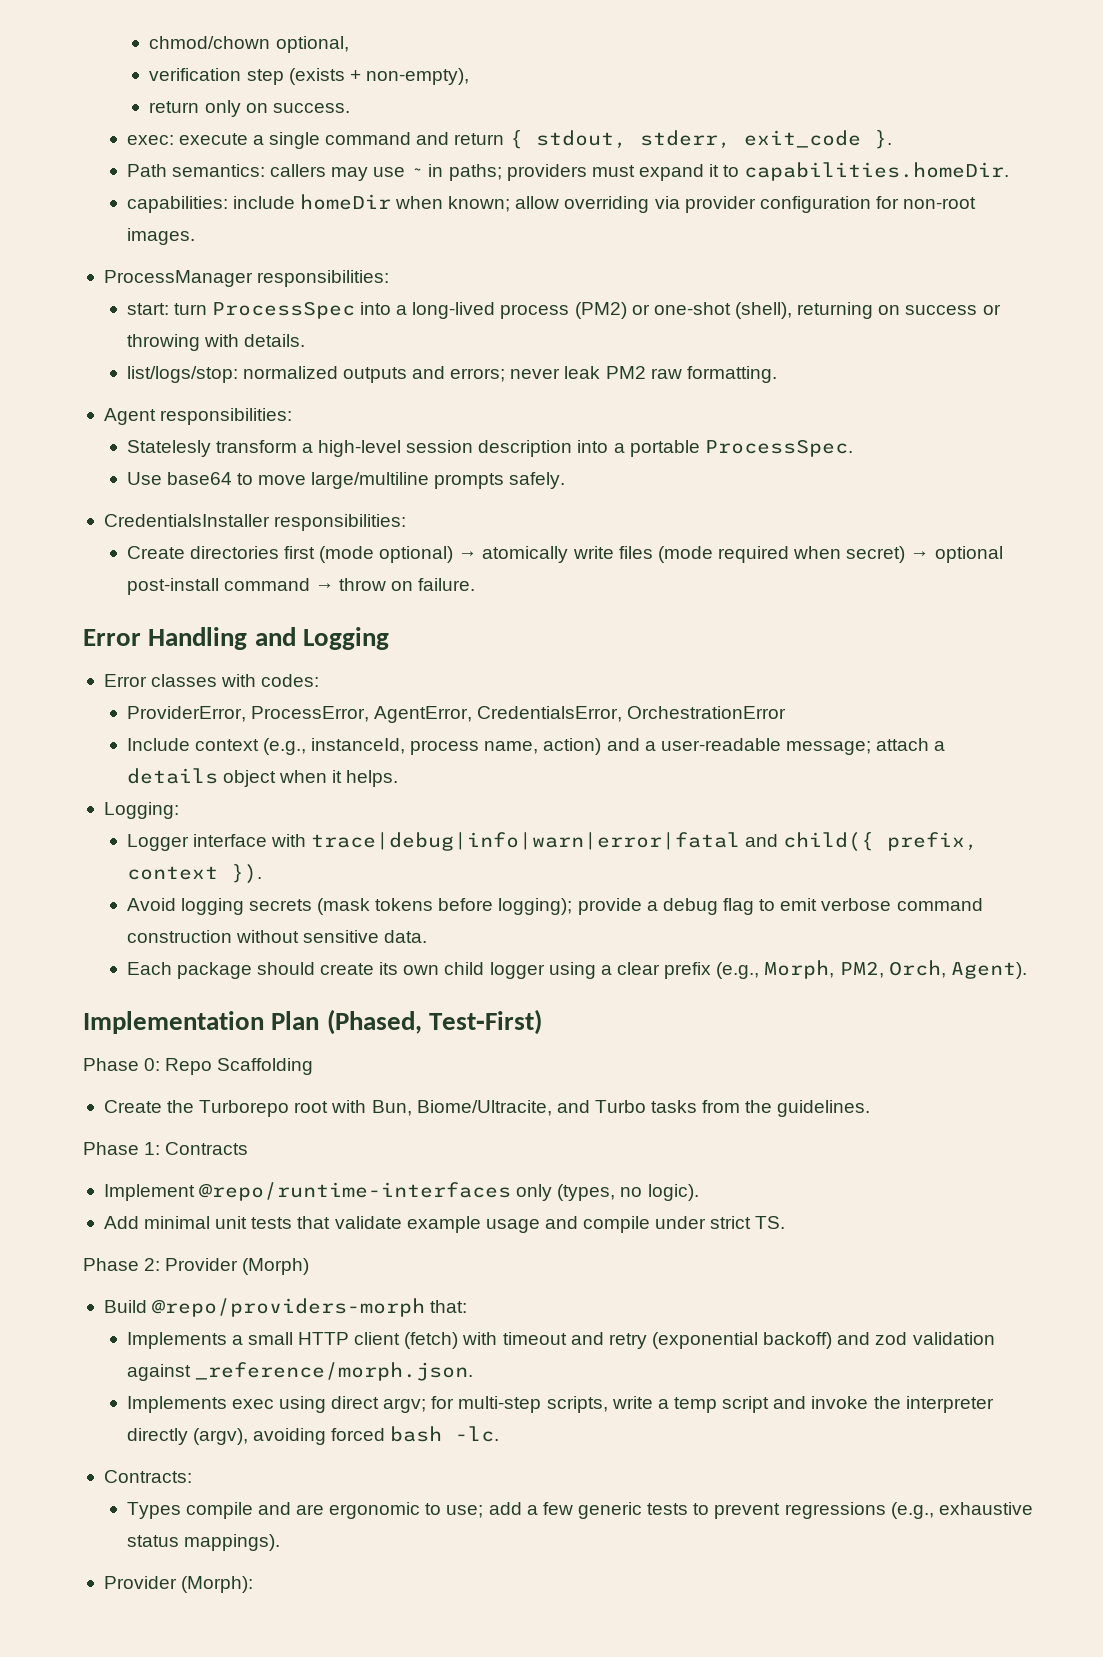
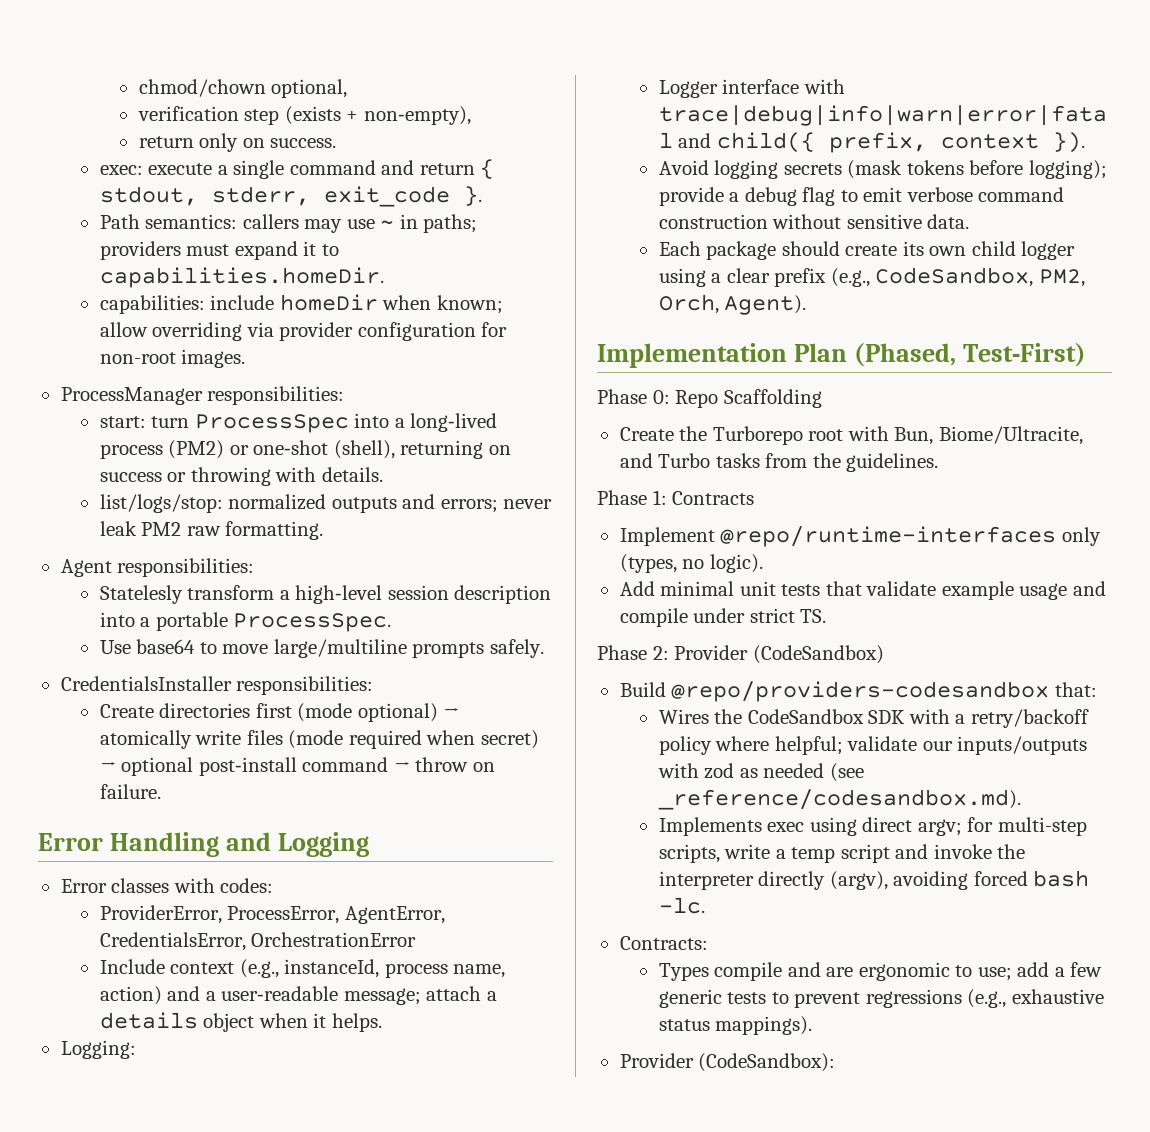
- Each package should create its own child logger using a clear prefix (e.g., Morph, PM2, Orch, Agent).
+ Each package should create its own child logger using a clear prefix (e.g., CodeSandbox, PM2, Orch, Agent).
- Phase 2: Provider (Morph)
+ Phase 2: Provider (CodeSandbox)
- Build @repo/providers-morph that:
+ Build @repo/providers-codesandbox that:
- Implements a small HTTP client (fetch) with timeout and retry (exponential backoff) and zod validation against _reference/morph.json.
+ Wires the CodeSandbox SDK with a retry/backoff policy where helpful; validate our inputs/outputs with zod as needed (see _reference/codesandbox.md).
- Provider (Morph):
+ Provider (CodeSandbox):

